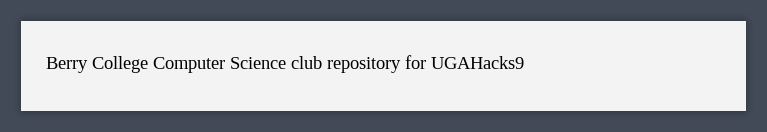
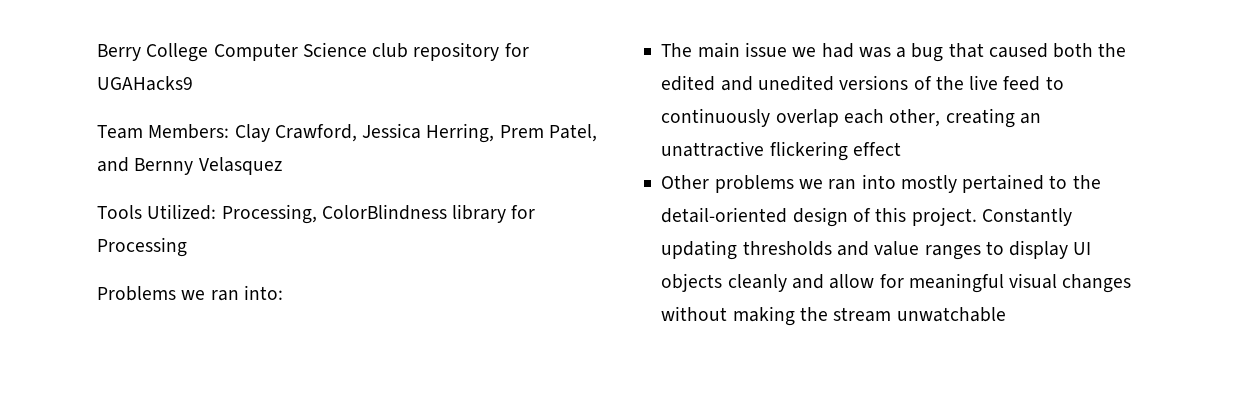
+ Team Members: Clay Crawford, Jessica Herring, Prem Patel, and Bernny Velasquez
+ Tools Utilized: Processing, ColorBlindness library for Processing
+ Problems we ran into:
+ The main issue we had was a bug that caused both the edited and unedited versions of the live feed to continuously overlap each other, creating an unattractive flickering effect
+ Other problems we ran into mostly pertained to the detail-oriented design of this project. Constantly updating thresholds and value ranges to display UI objects cleanly and allow for meaningful visual changes without making the stream unwatchable

